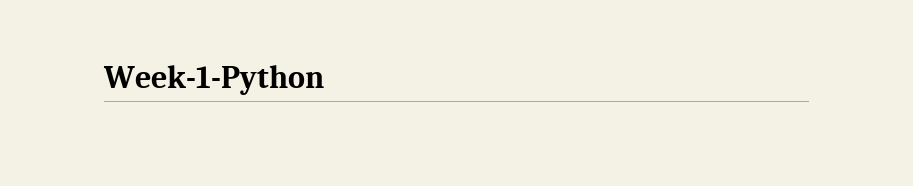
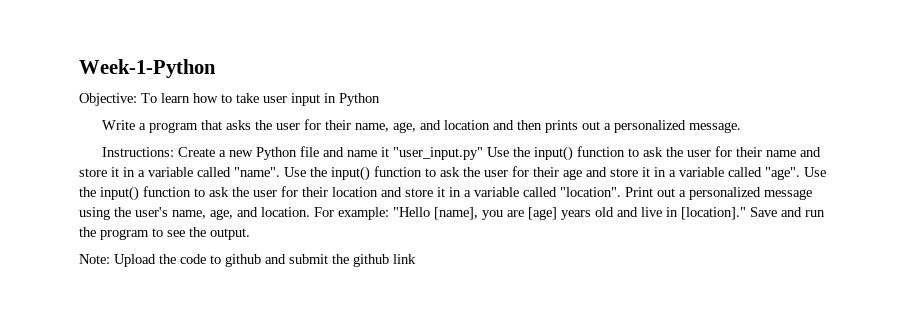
+ Objective: To learn how to take user input in Python
+ Write a program that asks the user for their name, age, and location and then prints out a personalized message.
+ Instructions: Create a new Python file and name it "user_input.py" Use the input() function to ask the user for their name and store it in a variable called "name". Use the input() function to ask the user for their age and store it in a variable called "age". Use the input() function to ask the user for their location and store it in a variable called "location". Print out a personalized message using the user's name, age, and location. For example: "Hello [name], you are [age] years old and live in [location]." Save and run the program to see the output.
+ Note: Upload the code to github and submit the github link

